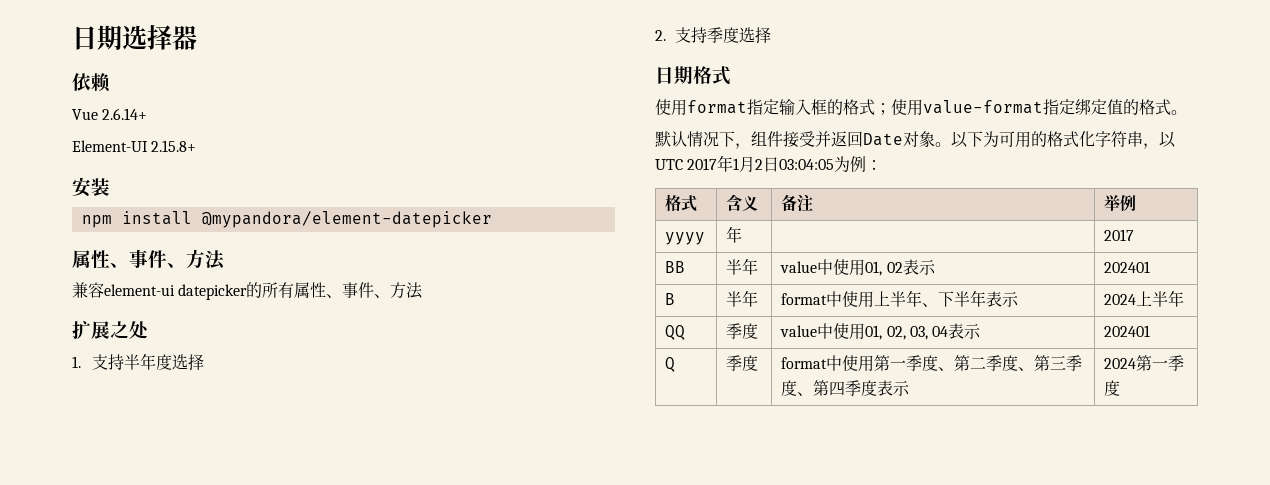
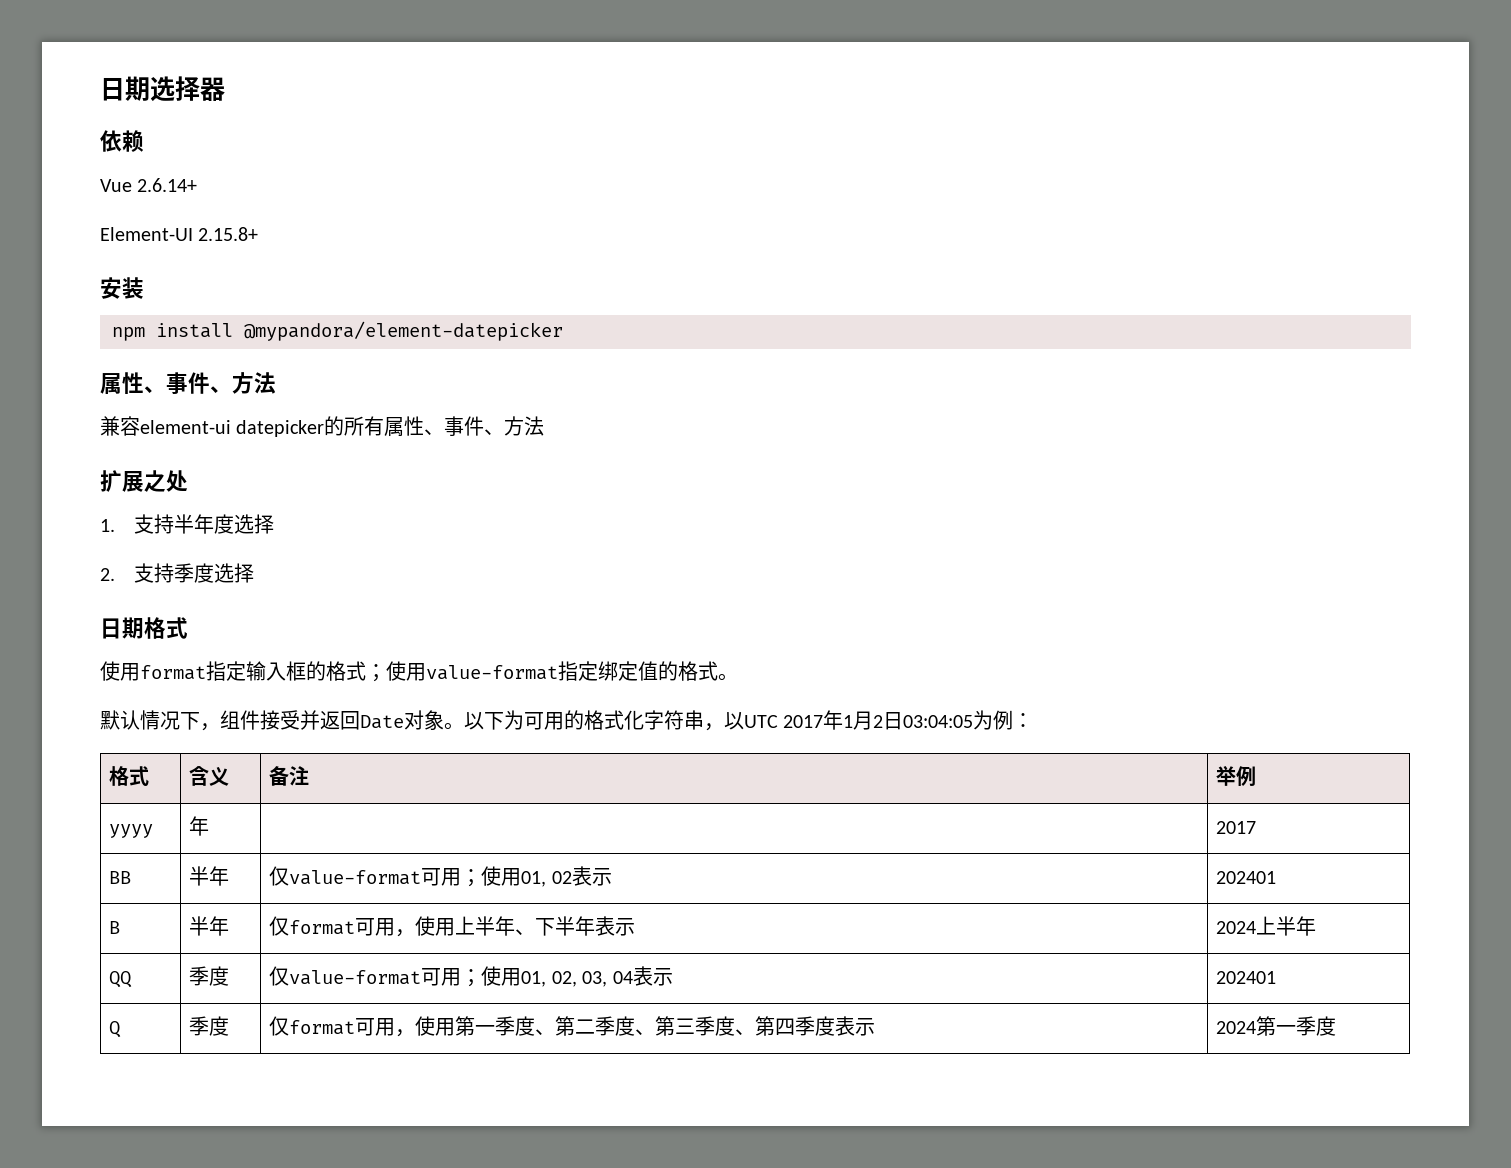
- BB | 半年 | value中使用01, 02表示 | 202401
+ BB | 半年 | 仅value-format可用；使用01, 02表示 | 202401
- B | 半年 | format中使用上半年、下半年表示 | 2024上半年
+ B | 半年 | 仅format可用，使用上半年、下半年表示 | 2024上半年
- QQ | 季度 | value中使用01, 02, 03, 04表示 | 202401
+ QQ | 季度 | 仅value-format可用；使用01, 02, 03, 04表示 | 202401
- Q | 季度 | format中使用第一季度、第二季度、第三季度、第四季度表示 | 2024第一季度
+ Q | 季度 | 仅format可用，使用第一季度、第二季度、第三季度、第四季度表示 | 2024第一季度

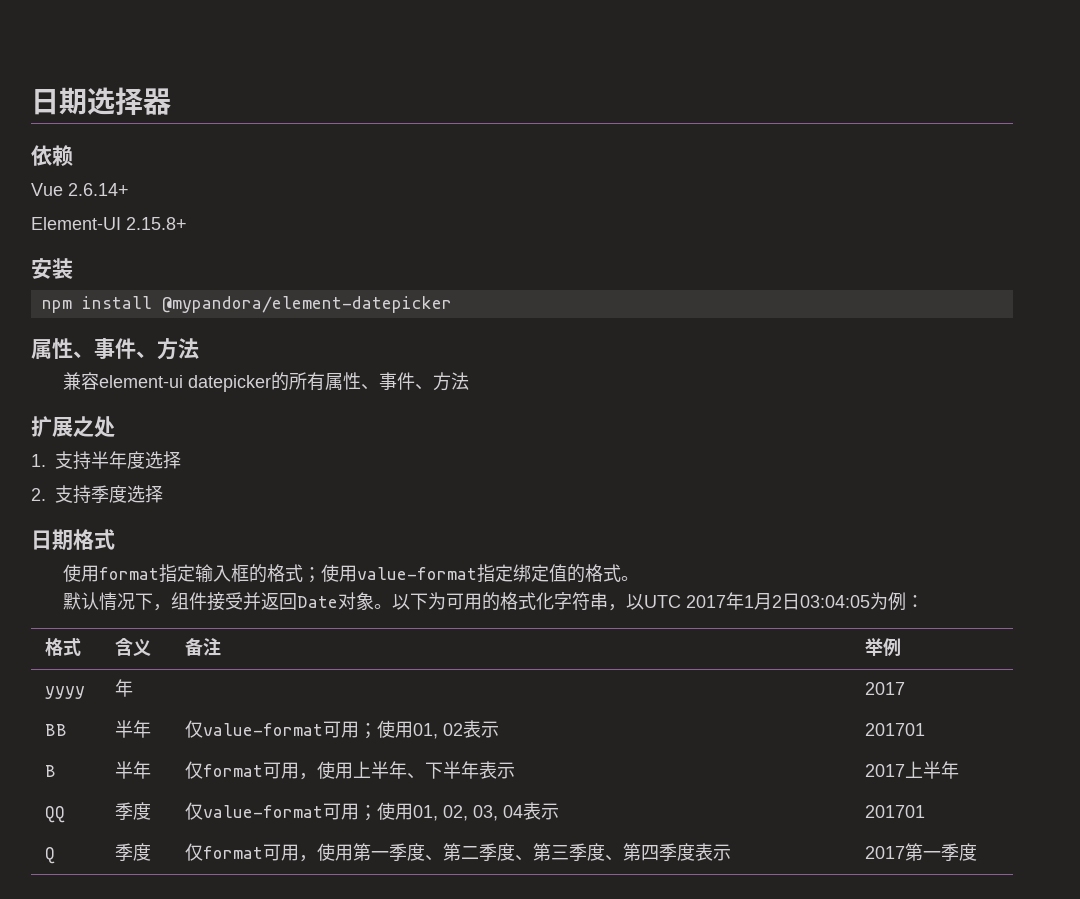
- BB | 半年 | 仅value-format可用；使用01, 02表示 | 202401
+ BB | 半年 | 仅value-format可用；使用01, 02表示 | 201701
- B | 半年 | 仅format可用，使用上半年、下半年表示 | 2024上半年
+ B | 半年 | 仅format可用，使用上半年、下半年表示 | 2017上半年
- QQ | 季度 | 仅value-format可用；使用01, 02, 03, 04表示 | 202401
+ QQ | 季度 | 仅value-format可用；使用01, 02, 03, 04表示 | 201701
- Q | 季度 | 仅format可用，使用第一季度、第二季度、第三季度、第四季度表示 | 2024第一季度
+ Q | 季度 | 仅format可用，使用第一季度、第二季度、第三季度、第四季度表示 | 2017第一季度

